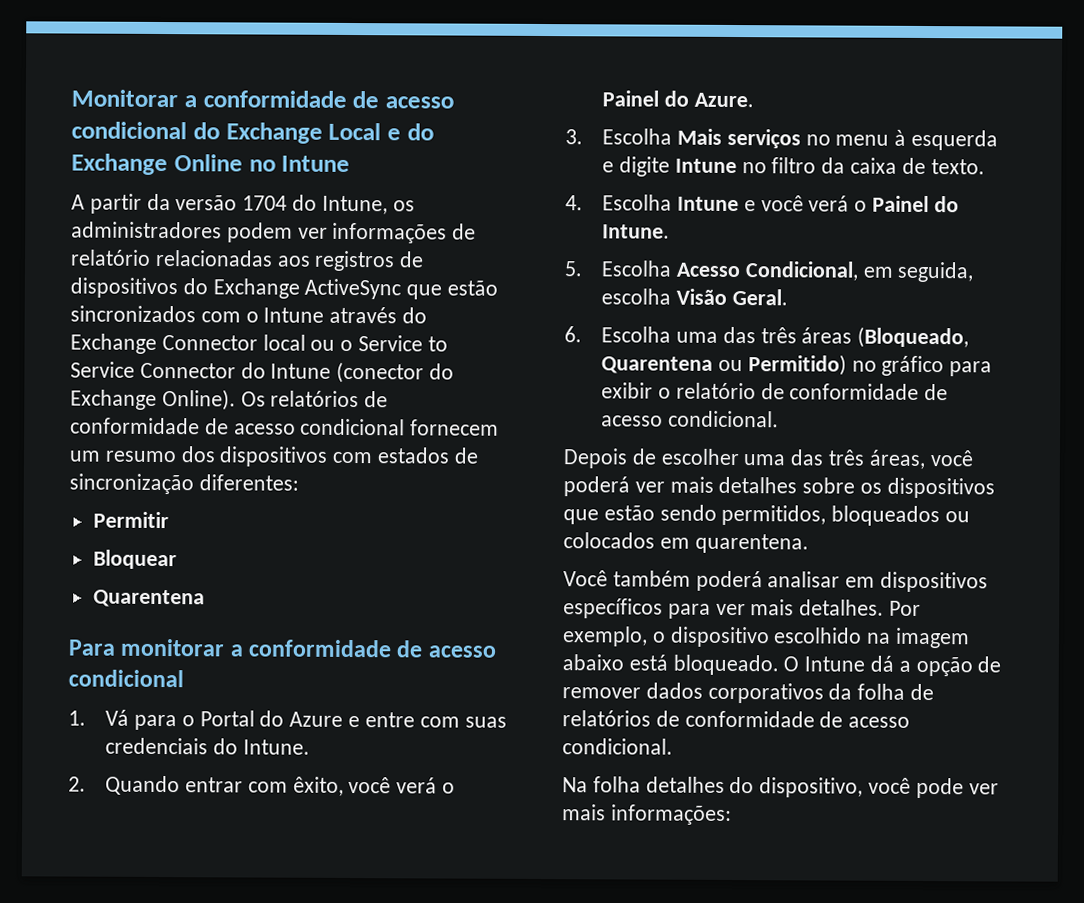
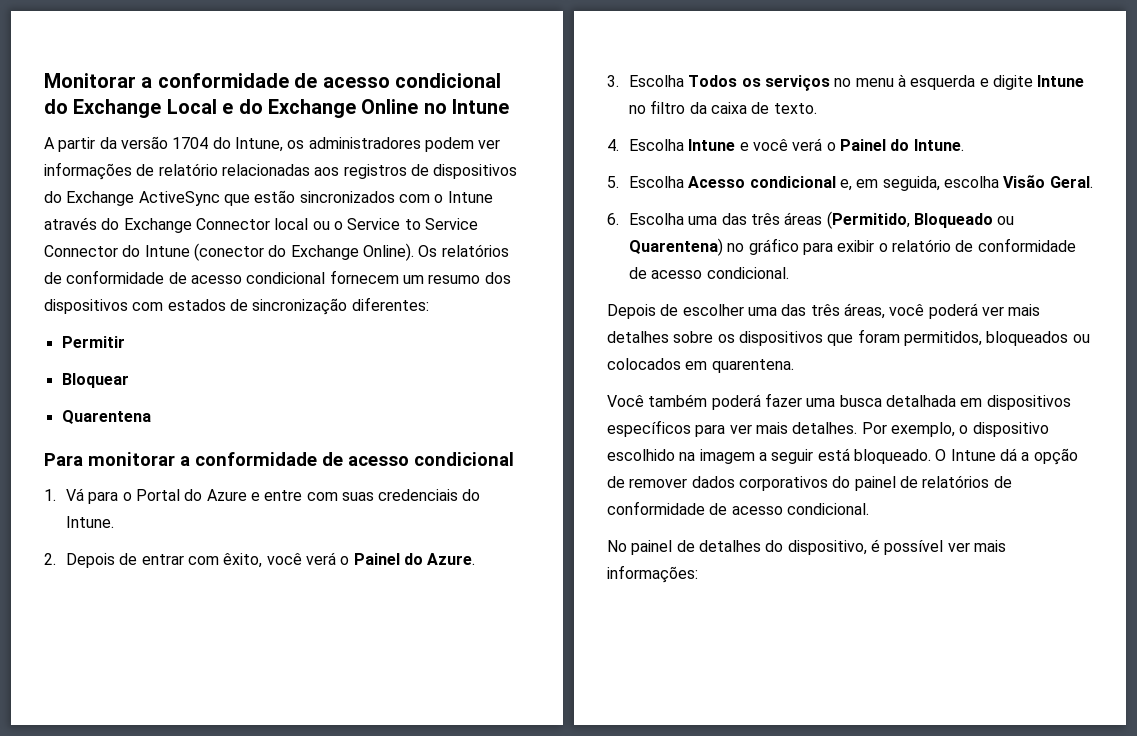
- 2. Quando entrar com êxito, você verá o Painel do Azure.
+ 2. Depois de entrar com êxito, você verá o Painel do Azure.
- 3. Escolha Mais serviços no menu à esquerda e digite Intune no filtro da caixa de texto.
+ 3. Escolha Todos os serviços no menu à esquerda e digite Intune no filtro da caixa de texto.
- 5. Escolha Acesso Condicional, em seguida, escolha Visão Geral.
+ 5. Escolha Acesso condicional e, em seguida, escolha Visão Geral.
- 6. Escolha uma das três áreas (Bloqueado, Quarentena ou Permitido) no gráfico para exibir o relatório de conformidade de acesso condicional.
+ 6. Escolha uma das três áreas (Permitido, Bloqueado ou Quarentena) no gráfico para exibir o relatório de conformidade de acesso condicional.
- Depois de escolher uma das três áreas, você poderá ver mais detalhes sobre os dispositivos que estão sendo permitidos, bloqueados ou colocados em quarentena.
+ Depois de escolher uma das três áreas, você poderá ver mais detalhes sobre os dispositivos que foram permitidos, bloqueados ou colocados em quarentena.
- Você também poderá analisar em dispositivos específicos para ver mais detalhes.
+ Você também poderá fazer uma busca detalhada em dispositivos específicos para ver mais detalhes.
- Por exemplo, o dispositivo escolhido na imagem abaixo está bloqueado.
+ Por exemplo, o dispositivo escolhido na imagem a seguir está bloqueado.
- O Intune dá a opção de remover dados corporativos da folha de relatórios de conformidade de acesso condicional.
+ O Intune dá a opção de remover dados corporativos do painel de relatórios de conformidade de acesso condicional.
- Na folha detalhes do dispositivo, você pode ver mais informações:
+ No painel de detalhes do dispositivo, é possível ver mais informações:

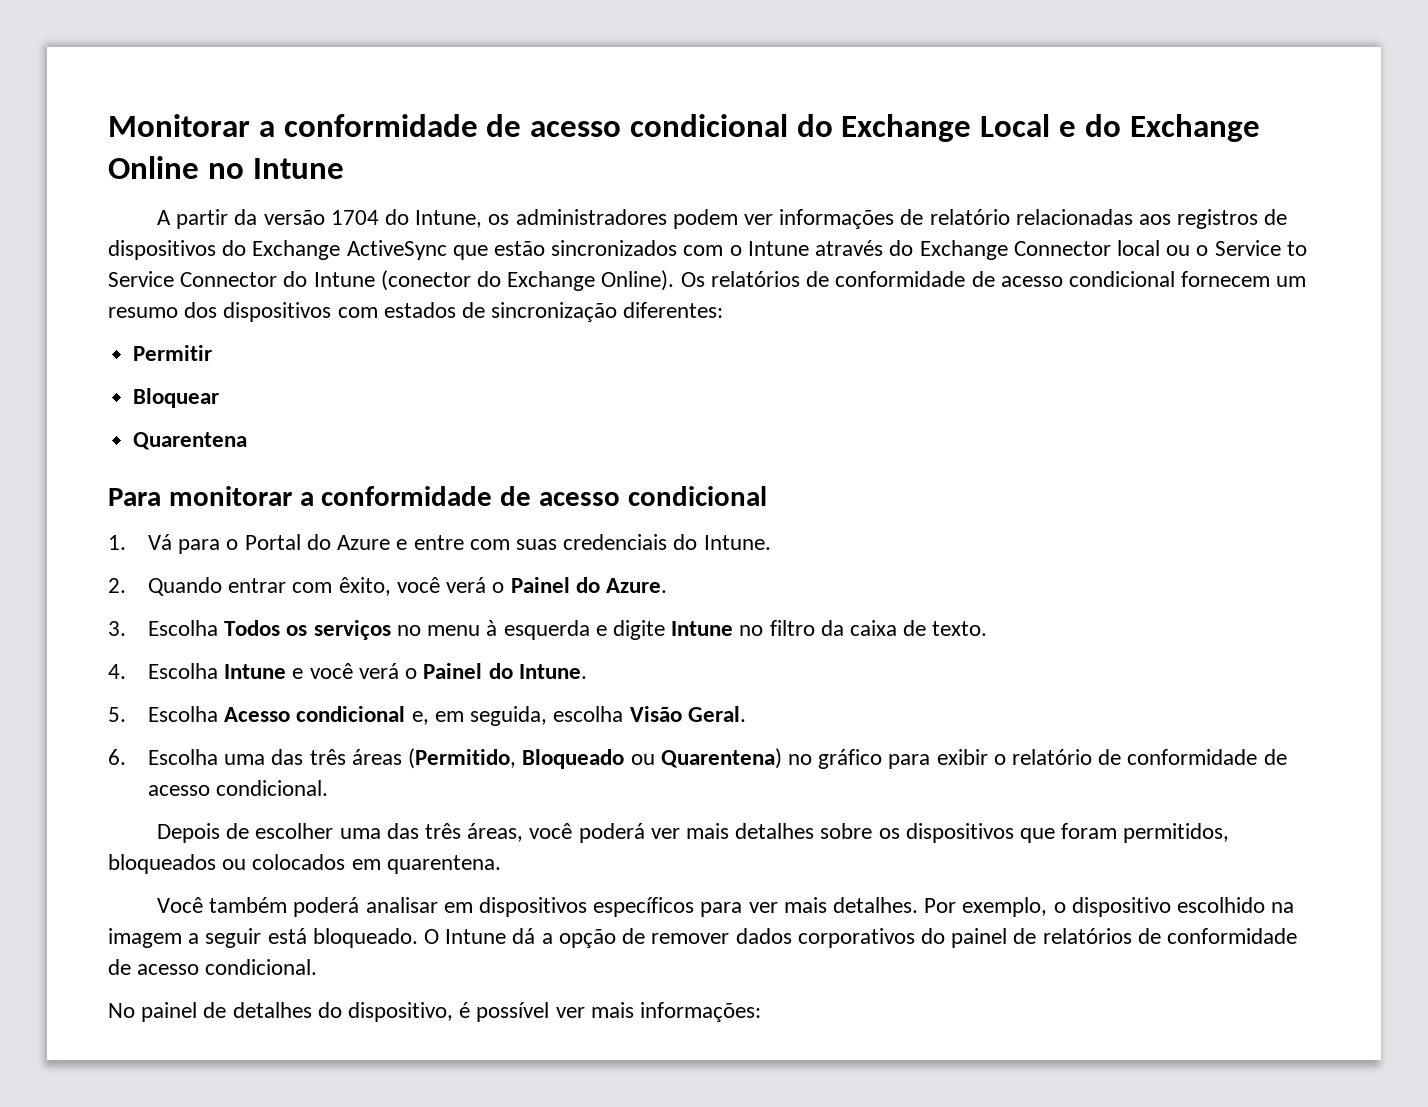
- 2. Depois de entrar com êxito, você verá o Painel do Azure.
+ 2. Quando entrar com êxito, você verá o Painel do Azure.
- Você também poderá fazer uma busca detalhada em dispositivos específicos para ver mais detalhes.
+ Você também poderá analisar em dispositivos específicos para ver mais detalhes.

